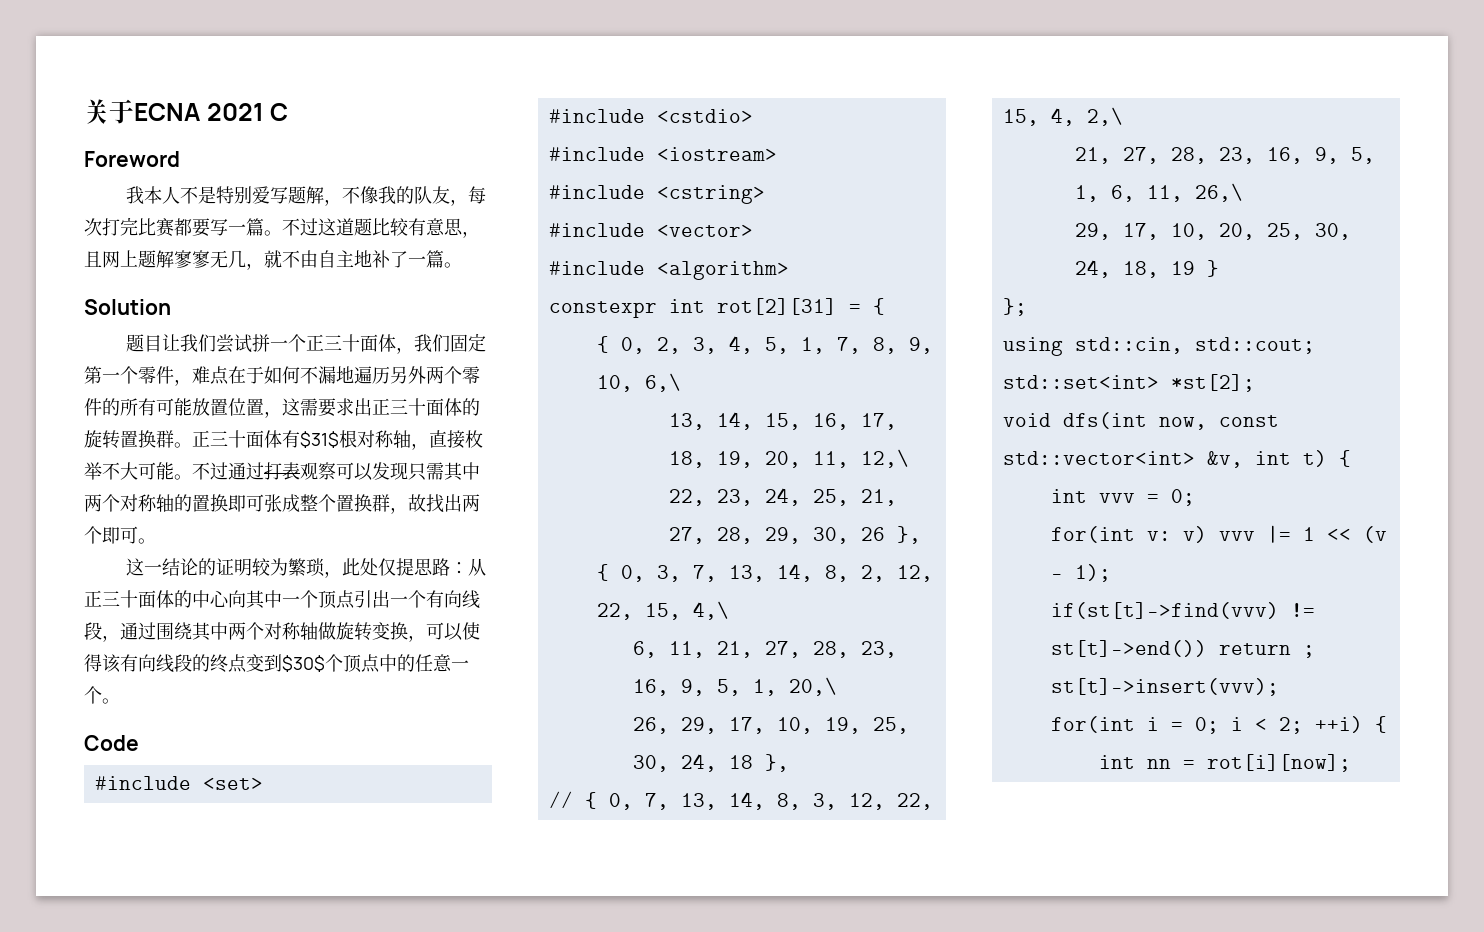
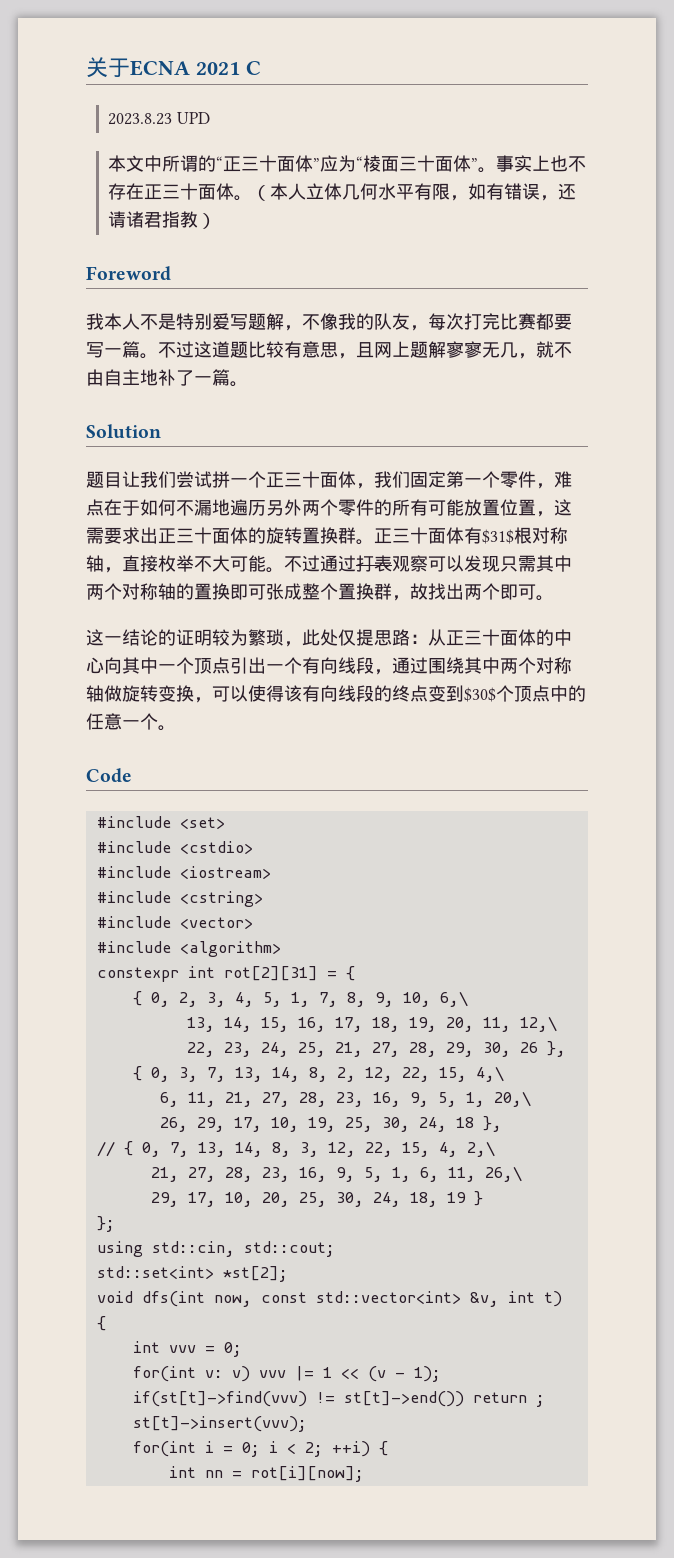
+ 2023.8.23 UPD
+ 本文中所谓的“正三十面体”应为“棱面三十面体”。事实上也不存在正三十面体。（本人立体几何水平有限，如有错误，还请诸君指教）

